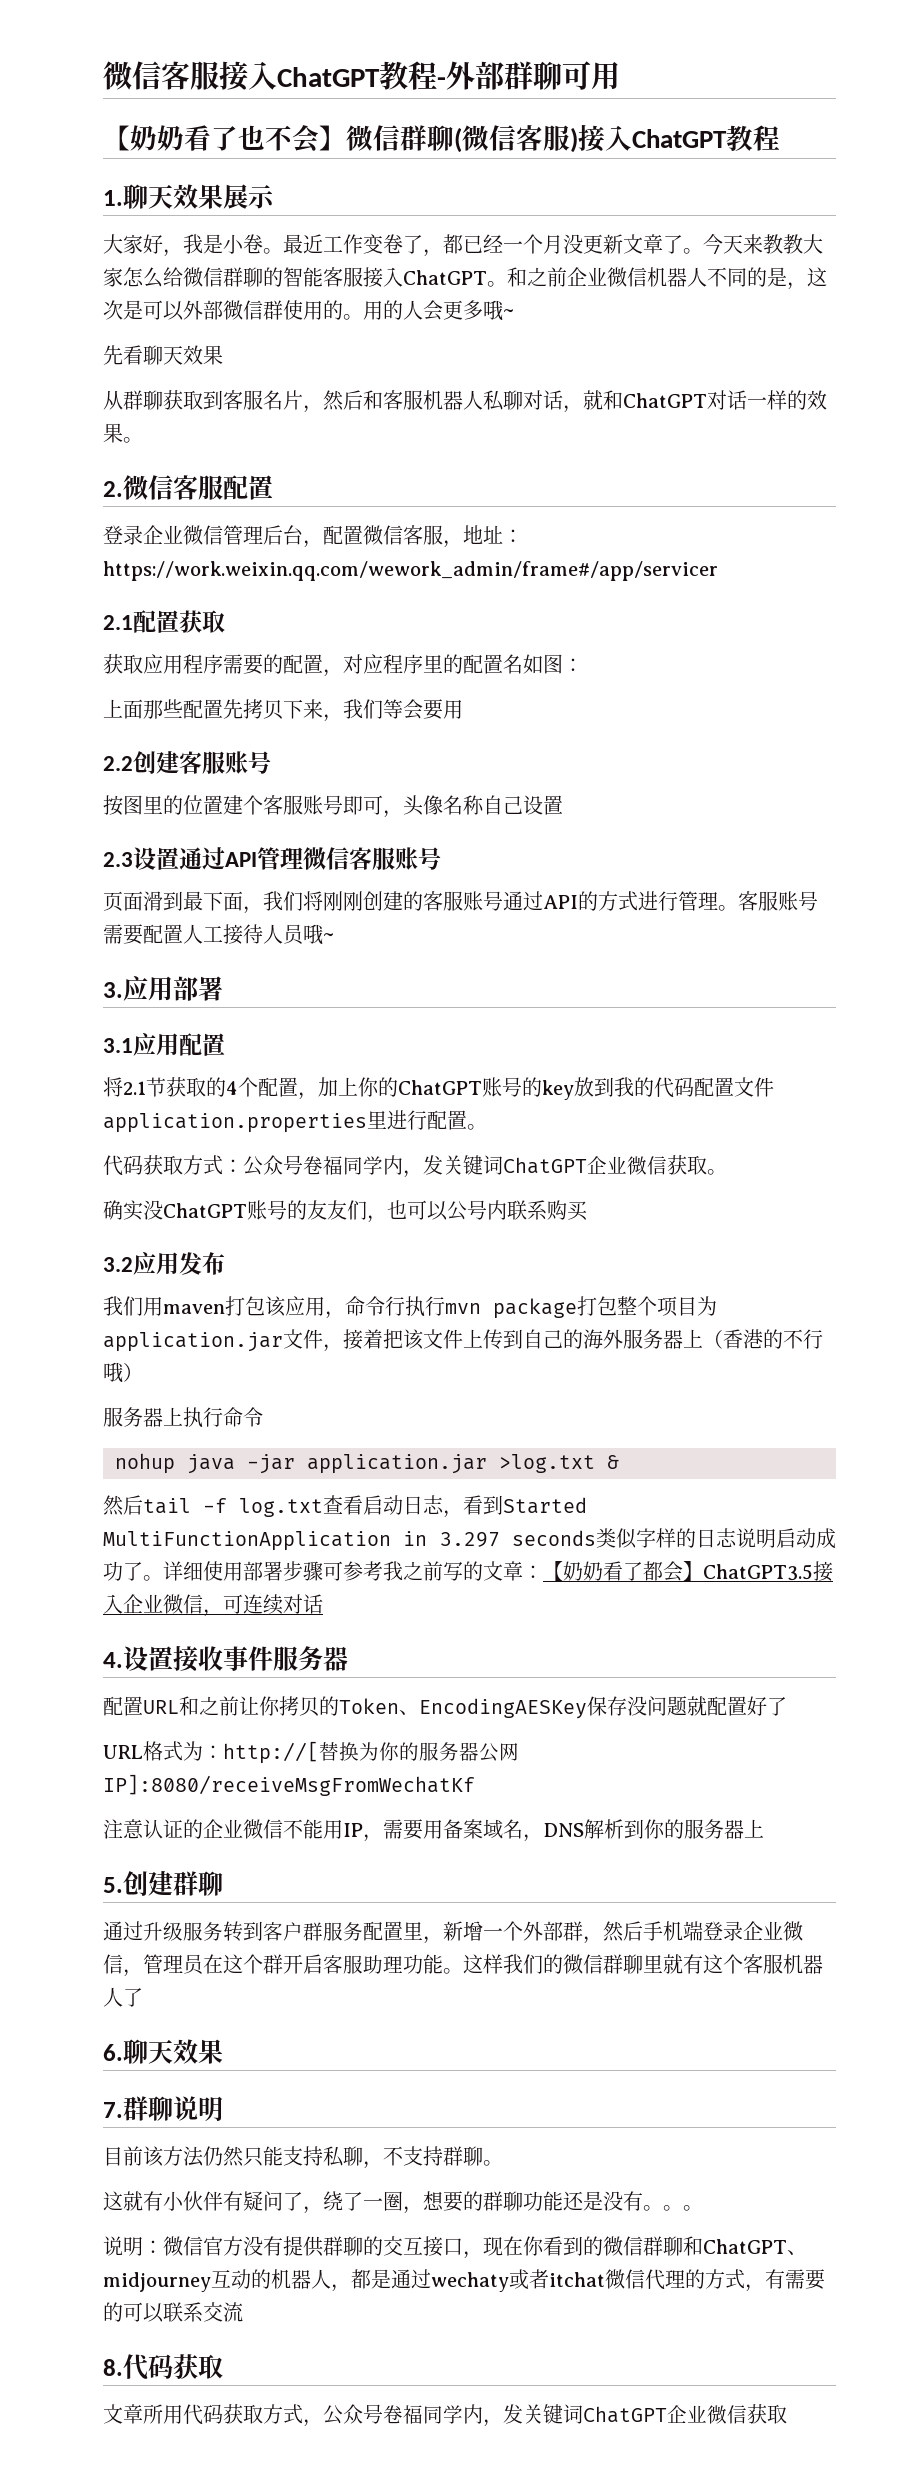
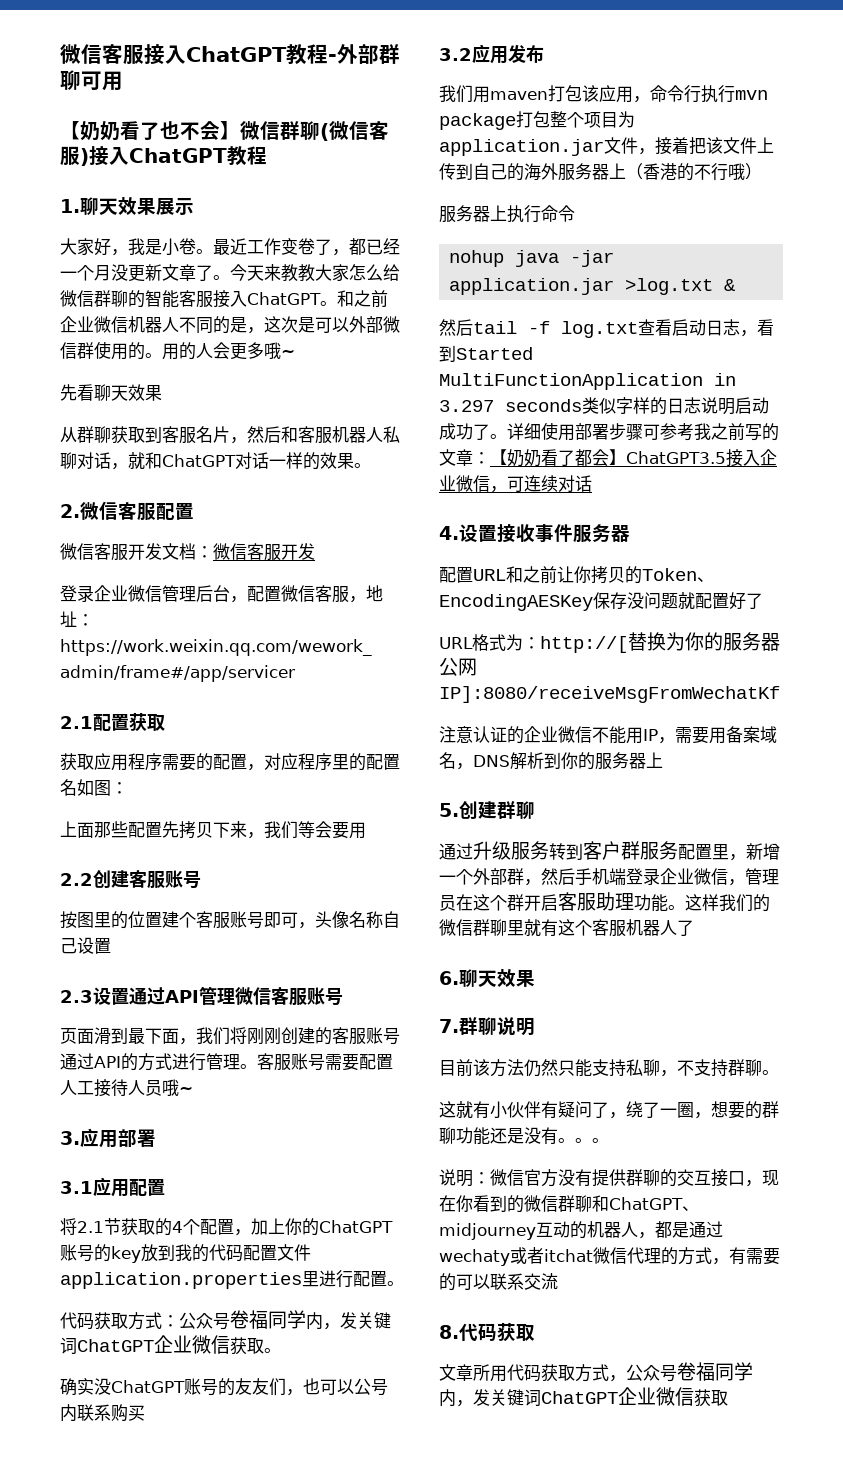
+ 微信客服开发文档：微信客服开发

